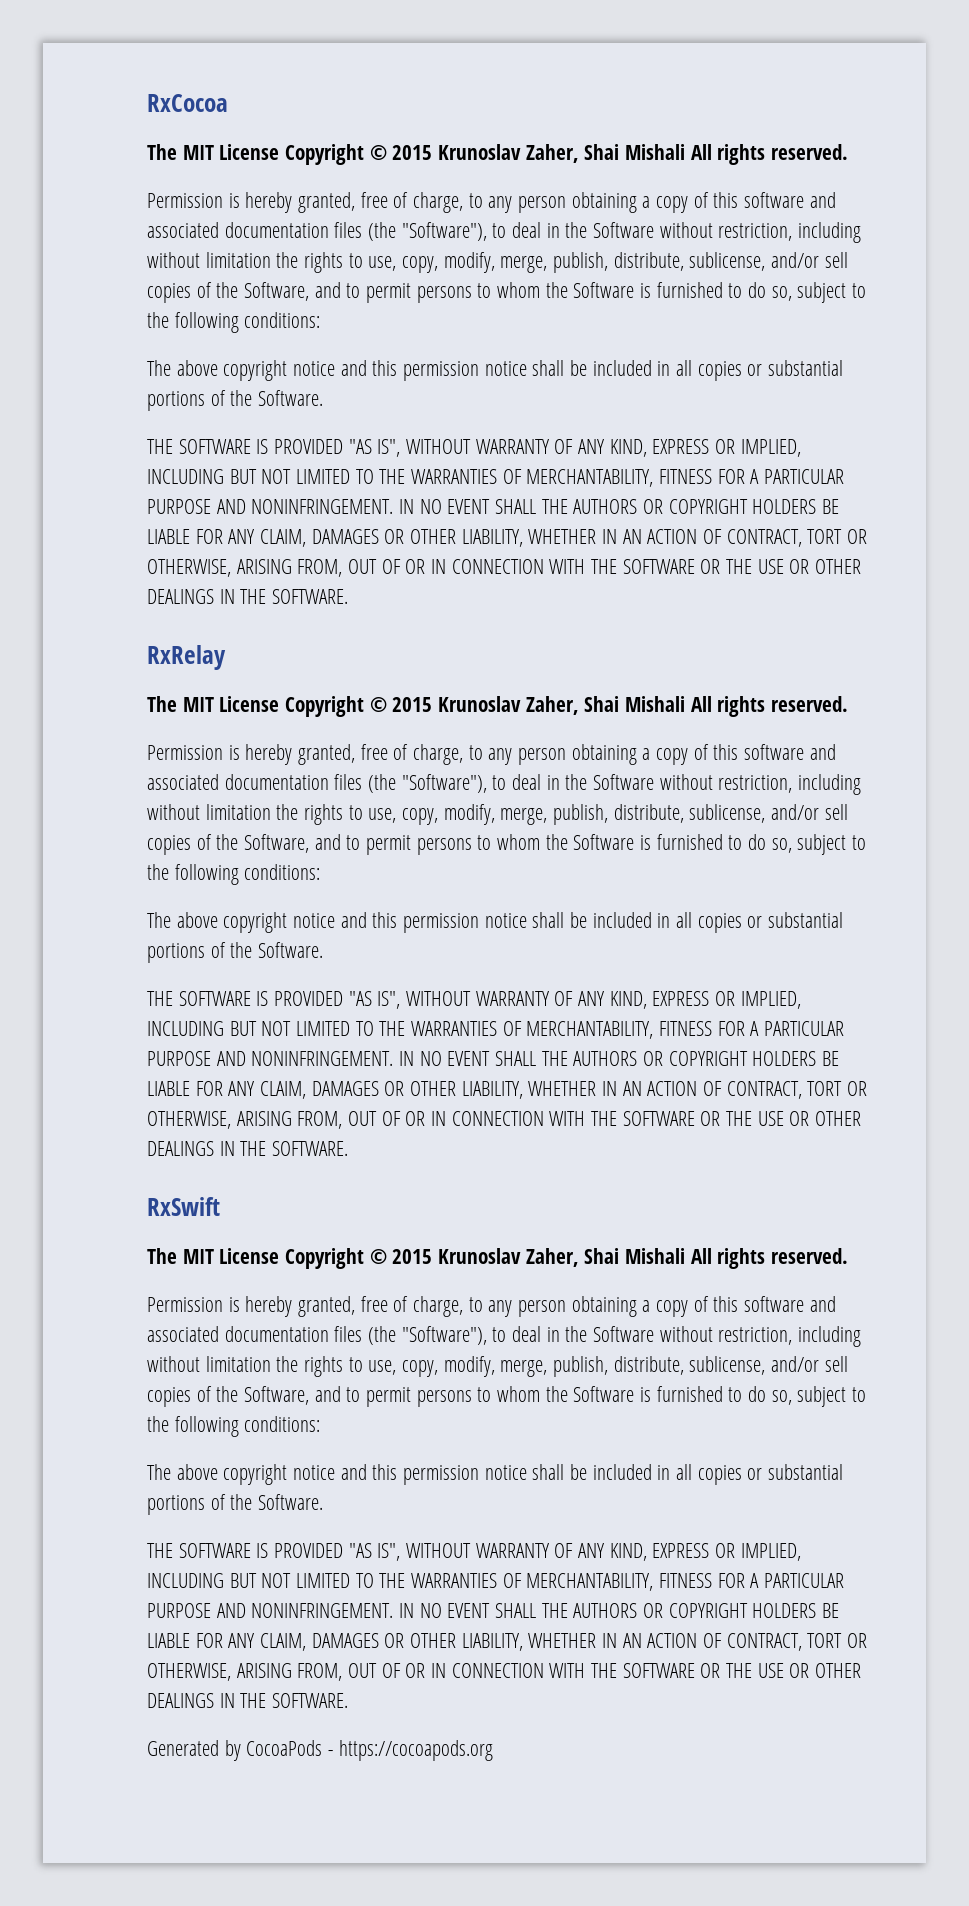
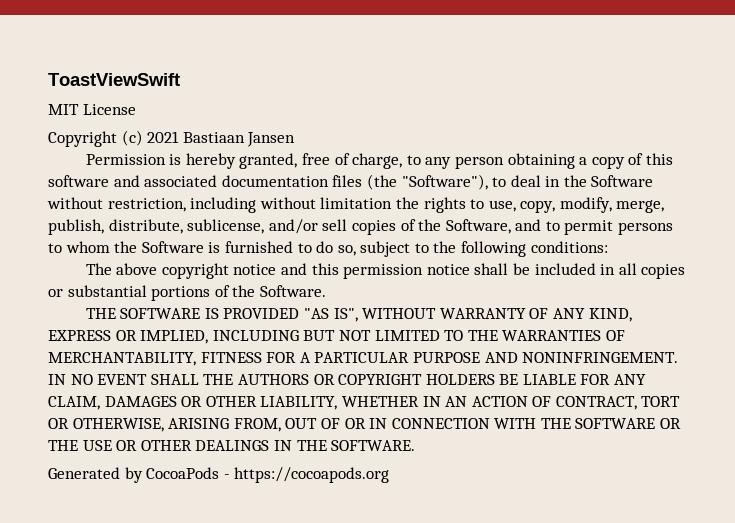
- RxCocoa
- The MIT License Copyright © 2015 Krunoslav Zaher, Shai Mishali All rights reserved.
- Permission is hereby granted, free of charge, to any person obtaining a copy of this software and associated documentation files (the "Software"), to deal in the Software without restriction, including without limitation the rights to use, copy, modify, merge, publish, distribute, sublicense, and/or sell copies of the Software, and to permit persons to whom the Software is furnished to do so, subject to the following conditions:
- The above copyright notice and this permission notice shall be included in all copies or substantial portions of the Software.
- THE SOFTWARE IS PROVIDED "AS IS", WITHOUT WARRANTY OF ANY KIND, EXPRESS OR IMPLIED, INCLUDING BUT NOT LIMITED TO THE WARRANTIES OF MERCHANTABILITY, FITNESS FOR A PARTICULAR PURPOSE AND NONINFRINGEMENT. IN NO EVENT SHALL THE AUTHORS OR COPYRIGHT HOLDERS BE LIABLE FOR ANY CLAIM, DAMAGES OR OTHER LIABILITY, WHETHER IN AN ACTION OF CONTRACT, TORT OR OTHERWISE, ARISING FROM, OUT OF OR IN CONNECTION WITH THE SOFTWARE OR THE USE OR OTHER DEALINGS IN THE SOFTWARE.
- RxRelay
- The MIT License Copyright © 2015 Krunoslav Zaher, Shai Mishali All rights reserved.
- Permission is hereby granted, free of charge, to any person obtaining a copy of this software and associated documentation files (the "Software"), to deal in the Software without restriction, including without limitation the rights to use, copy, modify, merge, publish, distribute, sublicense, and/or sell copies of the Software, and to permit persons to whom the Software is furnished to do so, subject to the following conditions:
- The above copyright notice and this permission notice shall be included in all copies or substantial portions of the Software.
- THE SOFTWARE IS PROVIDED "AS IS", WITHOUT WARRANTY OF ANY KIND, EXPRESS OR IMPLIED, INCLUDING BUT NOT LIMITED TO THE WARRANTIES OF MERCHANTABILITY, FITNESS FOR A PARTICULAR PURPOSE AND NONINFRINGEMENT. IN NO EVENT SHALL THE AUTHORS OR COPYRIGHT HOLDERS BE LIABLE FOR ANY CLAIM, DAMAGES OR OTHER LIABILITY, WHETHER IN AN ACTION OF CONTRACT, TORT OR OTHERWISE, ARISING FROM, OUT OF OR IN CONNECTION WITH THE SOFTWARE OR THE USE OR OTHER DEALINGS IN THE SOFTWARE.
- RxSwift
- The MIT License Copyright © 2015 Krunoslav Zaher, Shai Mishali All rights reserved.
+ ToastViewSwift
+ MIT License
+ Copyright (c) 2021 Bastiaan Jansen

